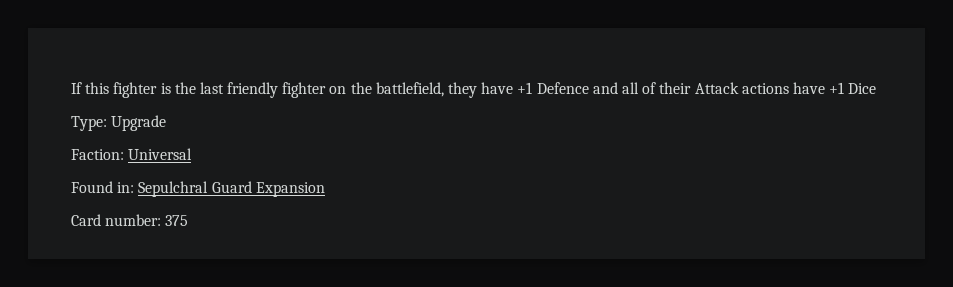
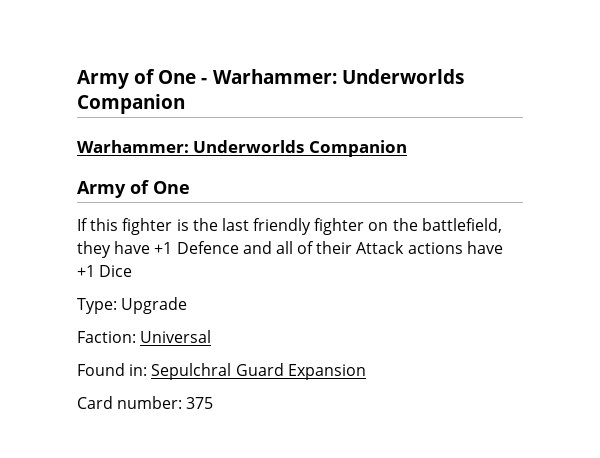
+ Army of One - Warhammer: Underworlds Companion
+ Warhammer: Underworlds Companion
+ Army of One

